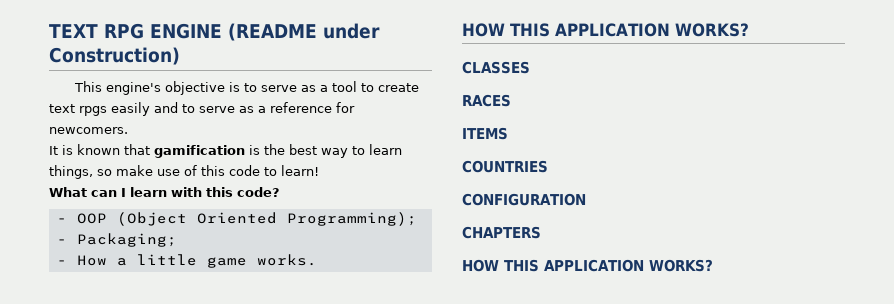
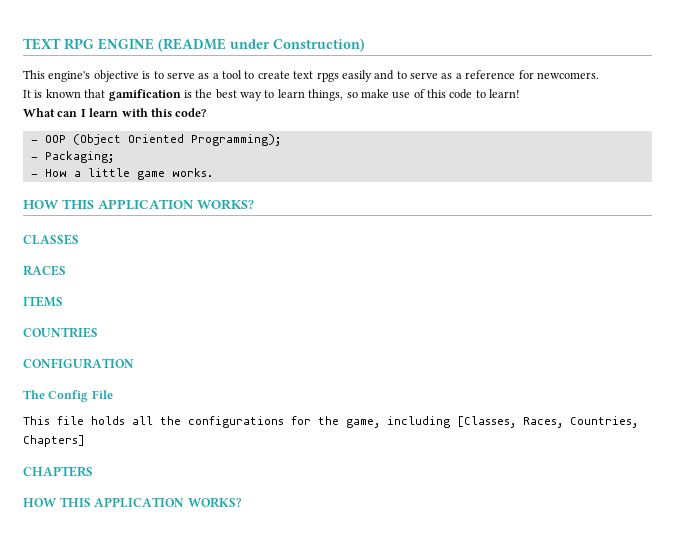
+ The Config File
+ This file holds all the configurations for the game, including [Classes, Races, Countries, Chapters]

